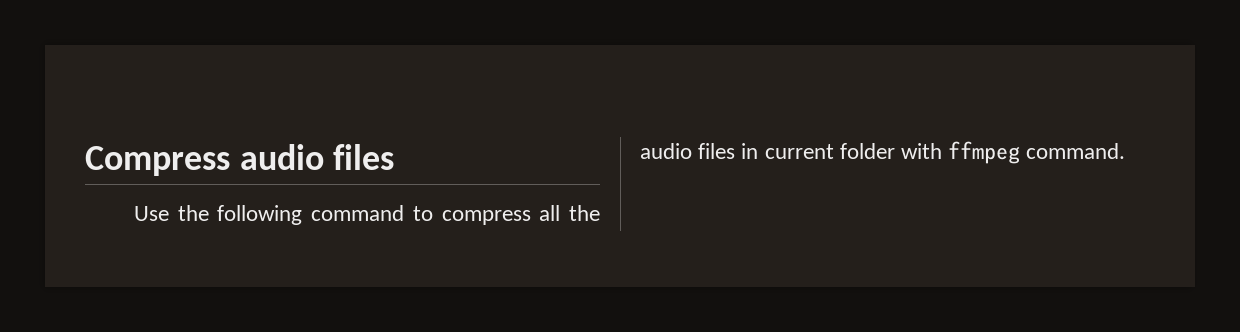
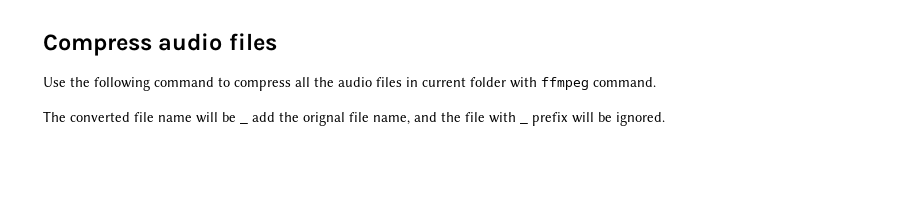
+ The converted file name will be _ add the orignal file name, and the file with _ prefix will be ignored.

